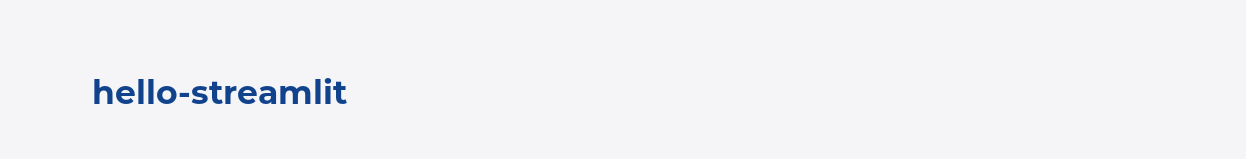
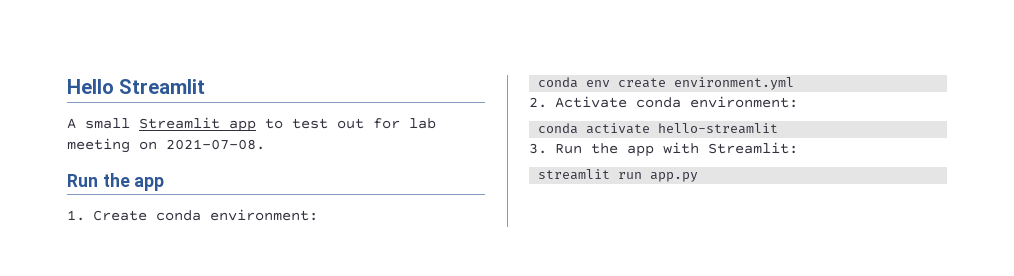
- hello-streamlit
+ Hello Streamlit
+ A small Streamlit app to test out for lab meeting on 2021-07-08.
+ Run the app
+ 1. Create conda environment:
+ conda env create environment.yml
+ 2. Activate conda environment:
+ conda activate hello-streamlit
+ 3. Run the app with Streamlit:
+ streamlit run app.py

